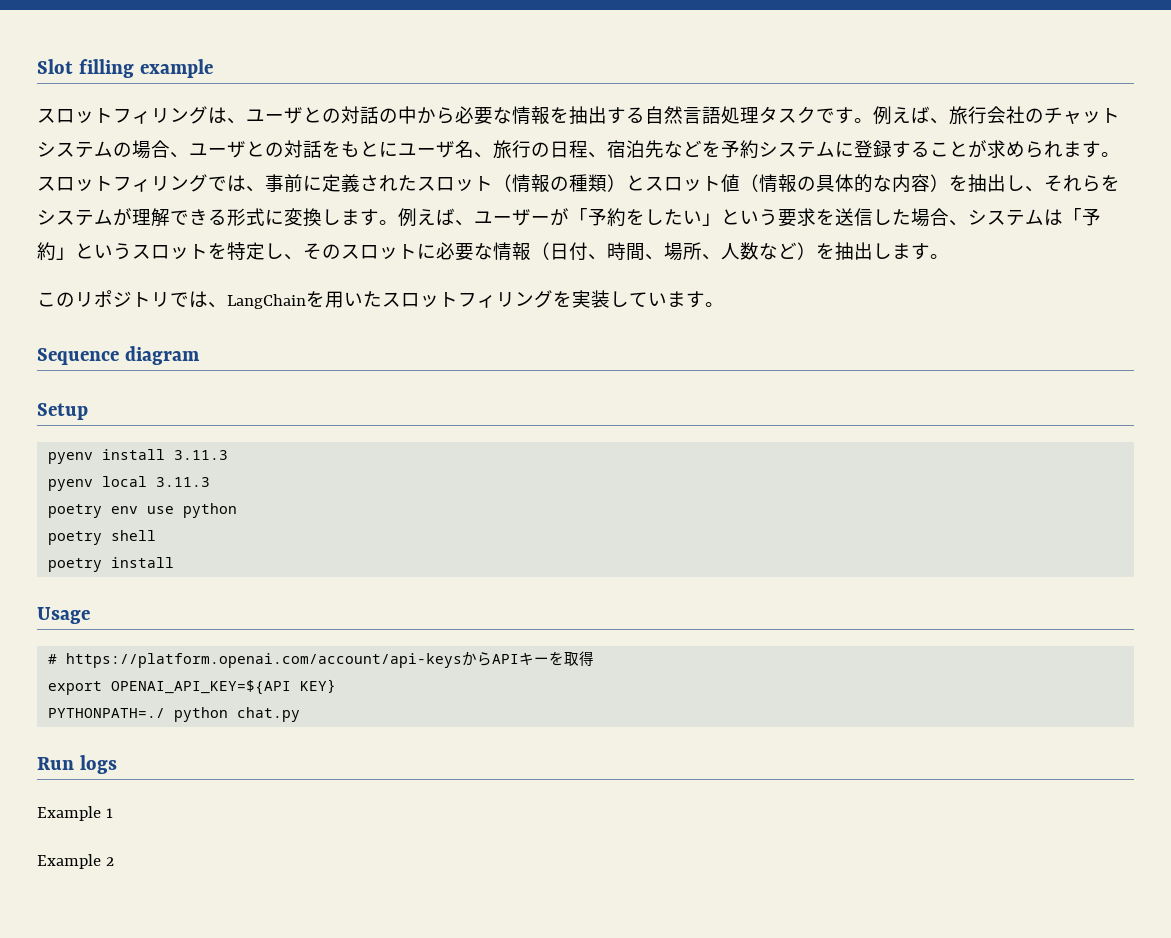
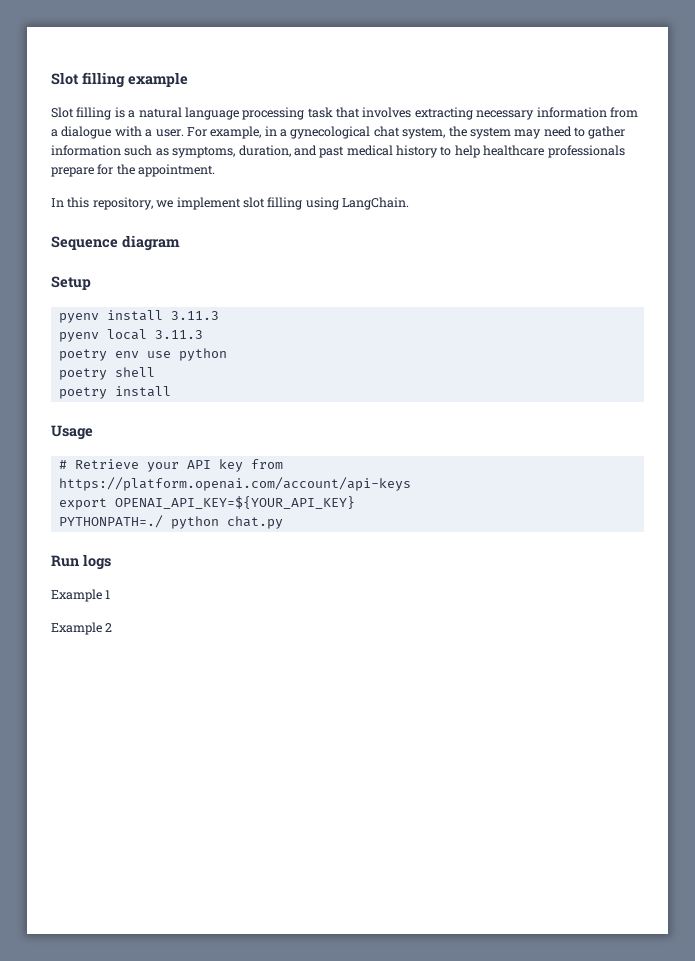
- スロットフィリングは、ユーザとの対話の中から必要な情報を抽出する自然言語処理タスクです。例えば、旅行会社のチャットシステムの場合、ユーザとの対話をもとにユーザ名、旅行の日程、宿泊先などを予約システムに登録することが求められます。スロットフィリングでは、事前に定義されたスロット（情報の種類）とスロット値（情報の具体的な内容）を抽出し、それらをシステムが理解できる形式に変換します。例えば、ユーザーが「予約をしたい」という要求を送信した場合、システムは「予約」というスロットを特定し、そのスロットに必要な情報（日付、時間、場所、人数など）を抽出します。
- このリポジトリでは、LangChainを用いたスロットフィリングを実装しています。
+ Slot filling is a natural language processing task that involves extracting necessary information from a dialogue with a user. For example, in a gynecological chat system, the system may need to gather information such as symptoms, duration, and past medical history to help healthcare professionals prepare for the appointment.
+ In this repository, we implement slot filling using LangChain.
- # https://platform.openai.com/account/api-keysからAPIキーを取得
+ # Retrieve your API key from https://platform.openai.com/account/api-keys
- export OPENAI_API_KEY=${API KEY}
+ export OPENAI_API_KEY=${YOUR_API_KEY}

